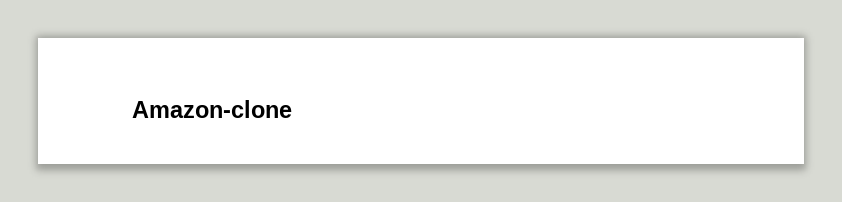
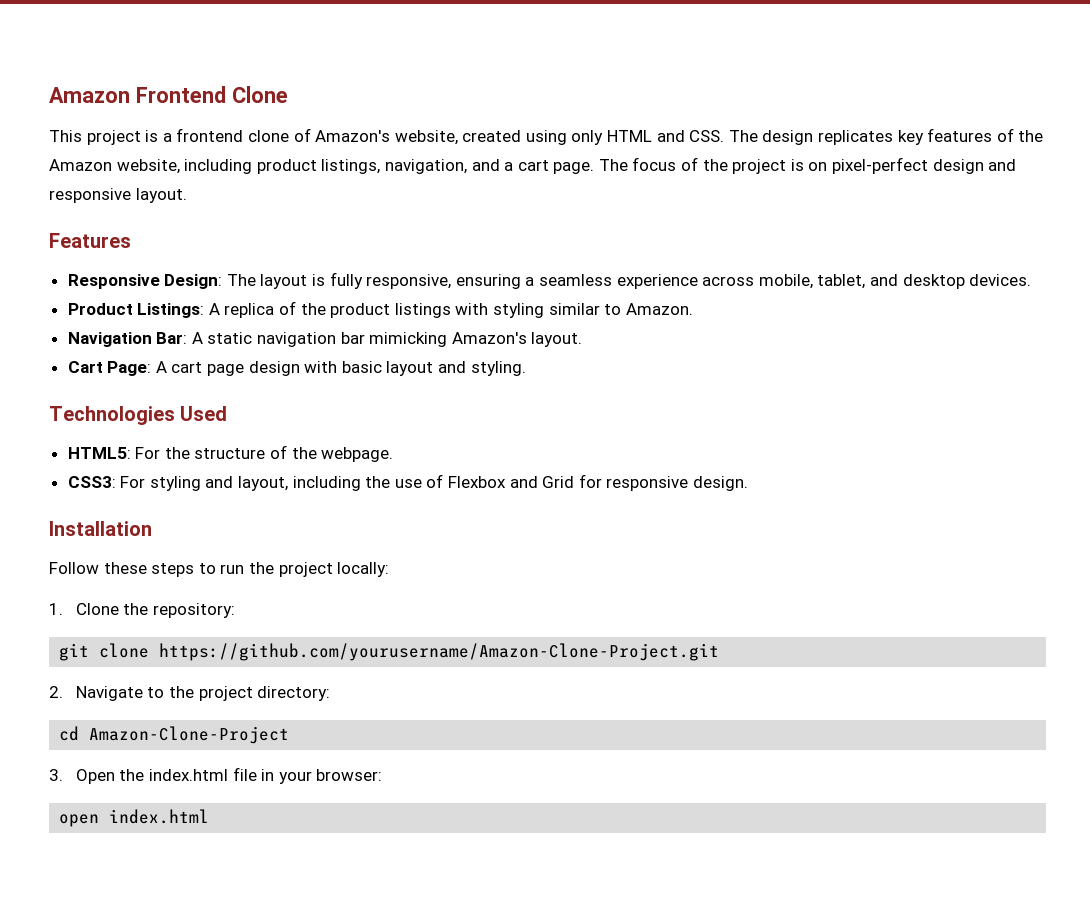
- Amazon-clone
+ Amazon Frontend Clone
+ This project is a frontend clone of Amazon's website, created using only HTML and CSS. The design replicates key features of the Amazon website, including product listings, navigation, and a cart page. The focus of the project is on pixel-perfect design and responsive layout.
+ Features
+ Responsive Design: The layout is fully responsive, ensuring a seamless experience across mobile, tablet, and desktop devices.
+ Product Listings: A replica of the product listings with styling similar to Amazon.
+ Navigation Bar: A static navigation bar mimicking Amazon's layout.
+ Cart Page: A cart page design with basic layout and styling.
+ Technologies Used
+ HTML5: For the structure of the webpage.
+ CSS3: For styling and layout, including the use of Flexbox and Grid for responsive design.
+ Installation
+ Follow these steps to run the project locally:
+ 1. Clone the repository:
+ git clone https://github.com/yourusername/Amazon-Clone-Project.git
+ 2. Navigate to the project directory:
+ cd Amazon-Clone-Project
+ 3. Open the index.html file in your browser:
+ open index.html

